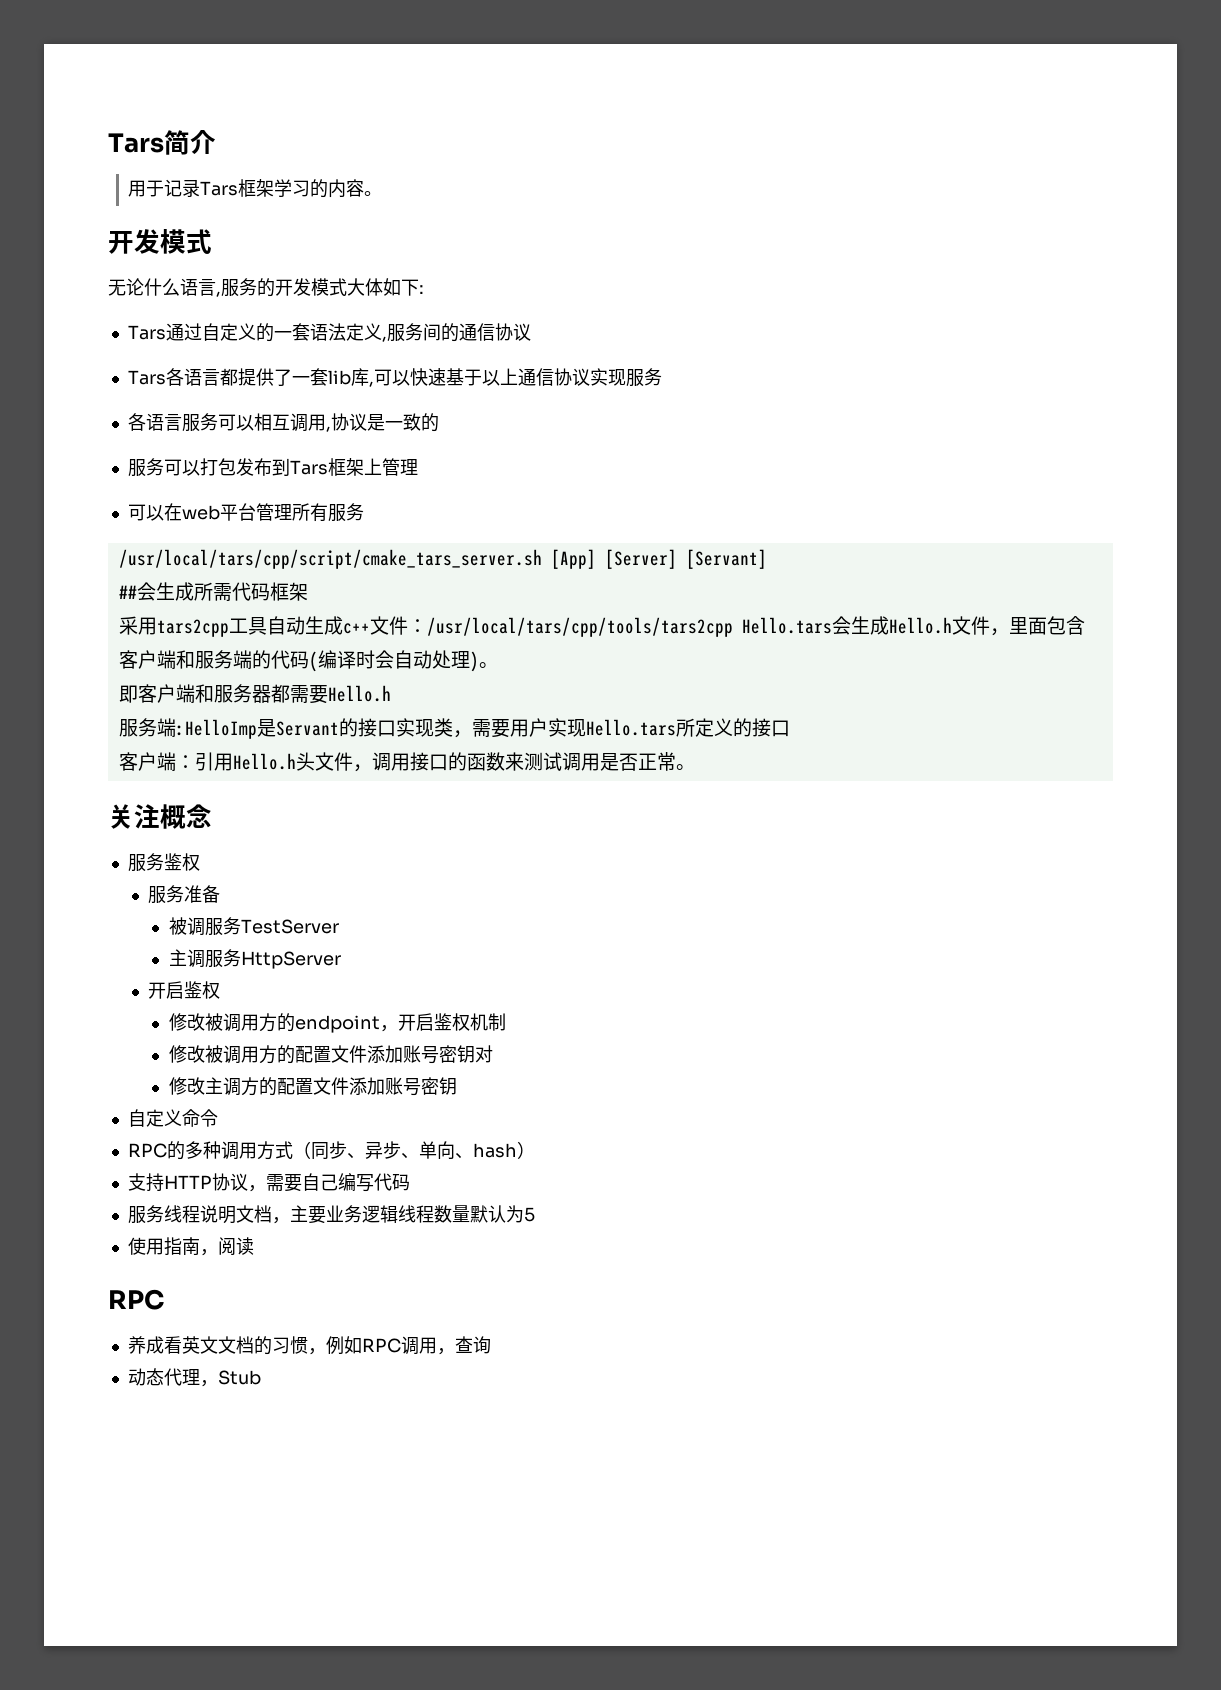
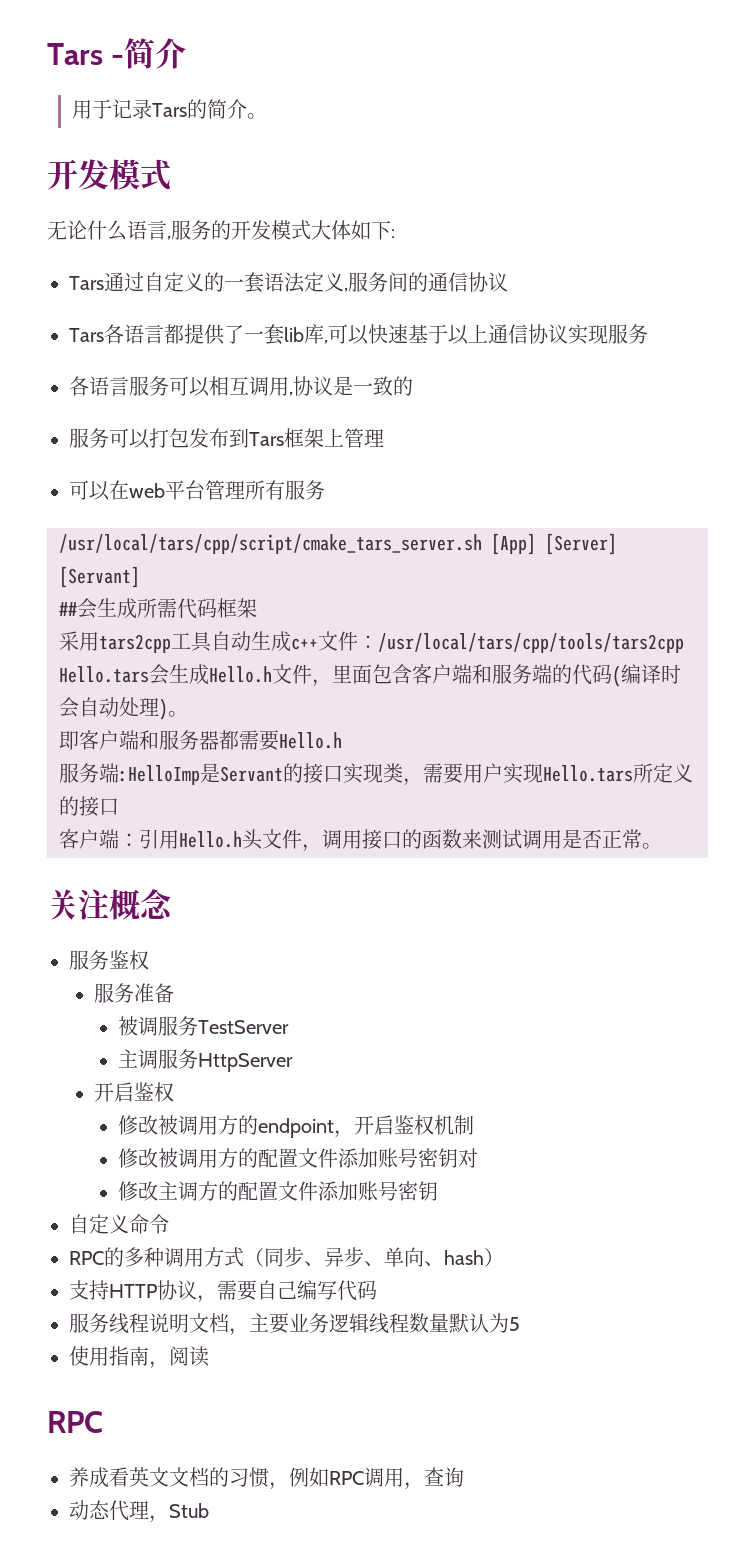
- Tars简介
+ Tars -简介
- 用于记录Tars框架学习的内容。
+ 用于记录Tars的简介。

